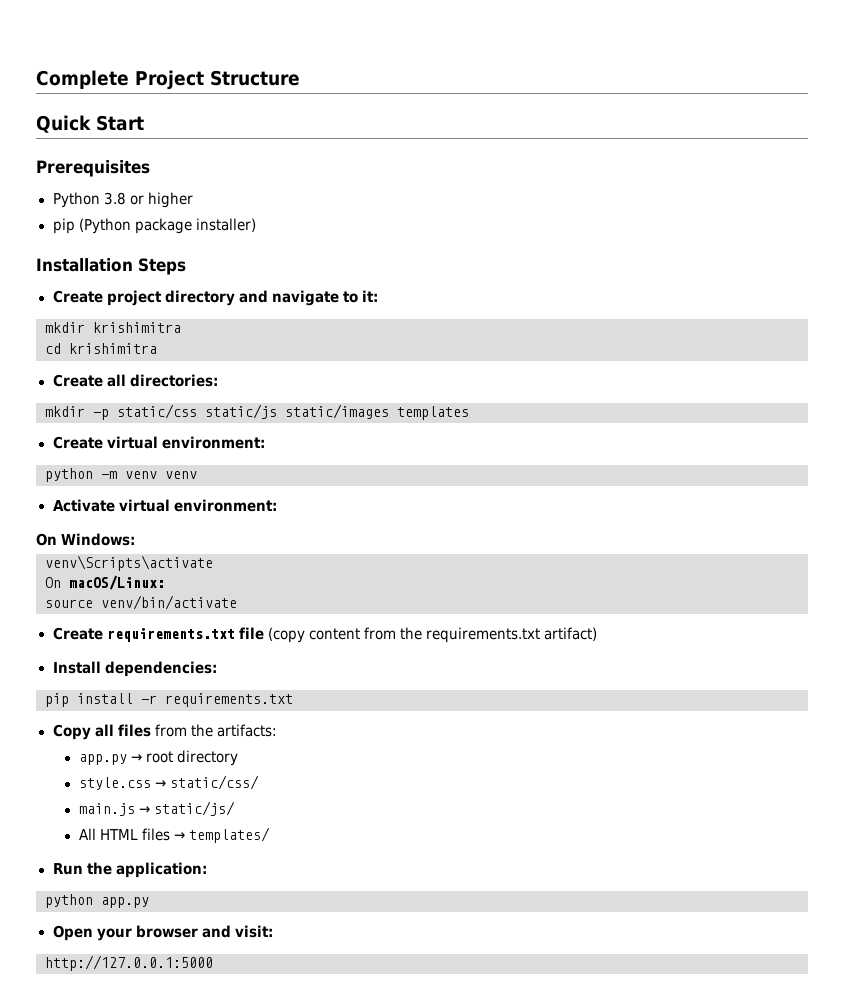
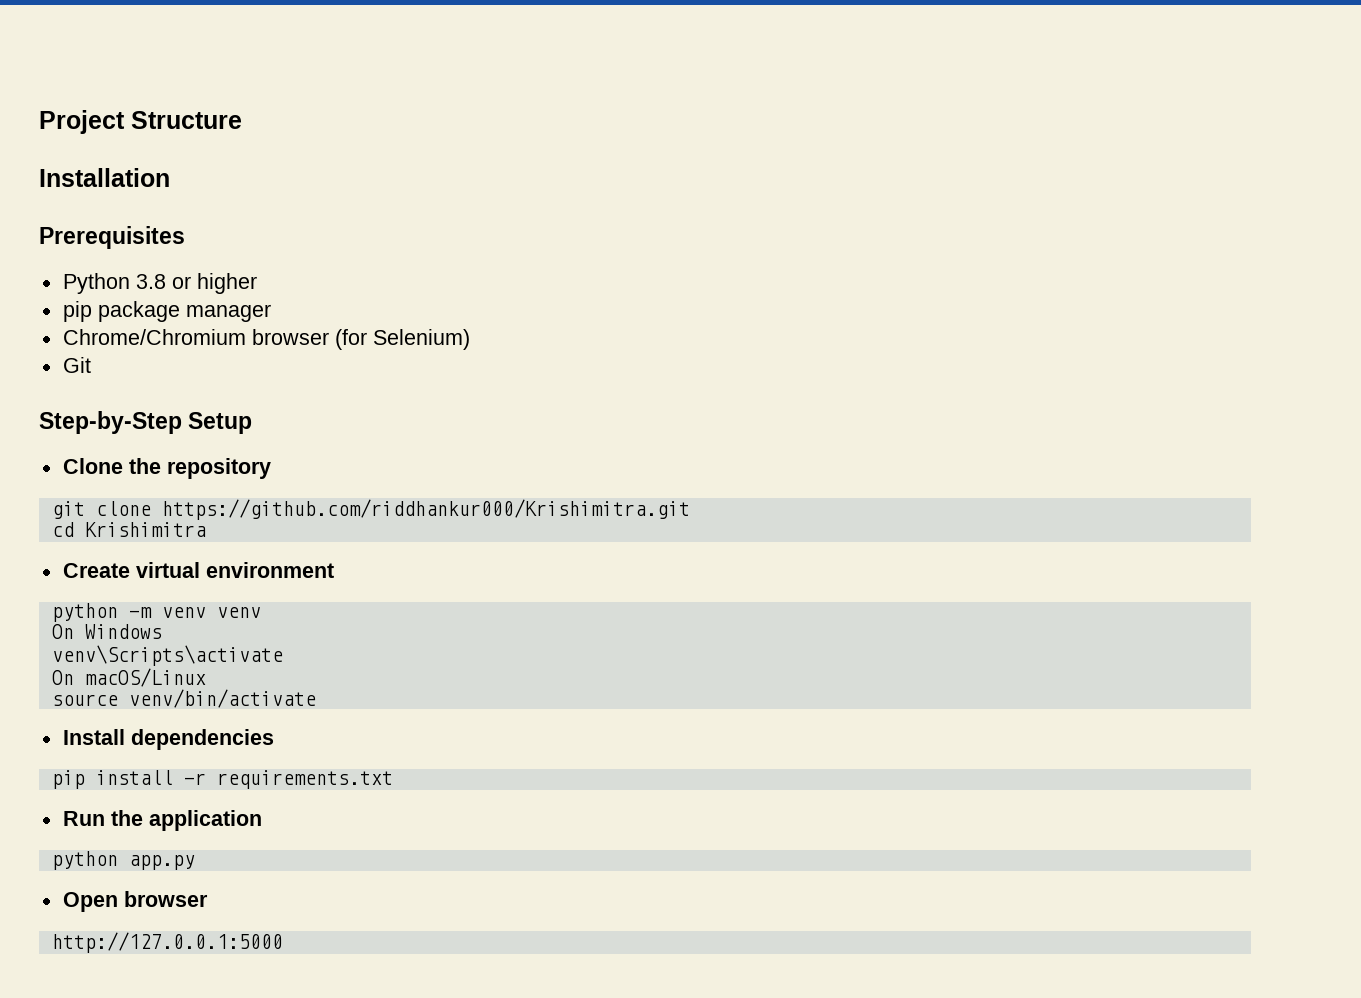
- Complete Project Structure
+ Project Structure
- Quick Start
+ Installation
- pip (Python package installer)
- Installation Steps
- Create project directory and navigate to it:
- mkdir krishimitra
- cd krishimitra
- Create all directories:
- mkdir -p static/css static/js static/images templates
+ pip package manager
+ Chrome/Chromium browser (for Selenium)
+ Git
+ Step-by-Step Setup
+ Clone the repository
+ git clone https://github.com/riddhankur000/Krishimitra.git
+ cd Krishimitra
- Create virtual environment:
+ Create virtual environment
- Activate virtual environment:
- On Windows:
+ On Windows
- On macOS/Linux:
+ On macOS/Linux
- Create requirements.txt file (copy content from the requirements.txt artifact)
- Install dependencies:
+ Install dependencies
- Copy all files from the artifacts:
- app.py → root directory
- style.css → static/css/
- main.js → static/js/
- All HTML files → templates/
- Run the application:
+ Run the application
- Open your browser and visit:
+ Open browser

